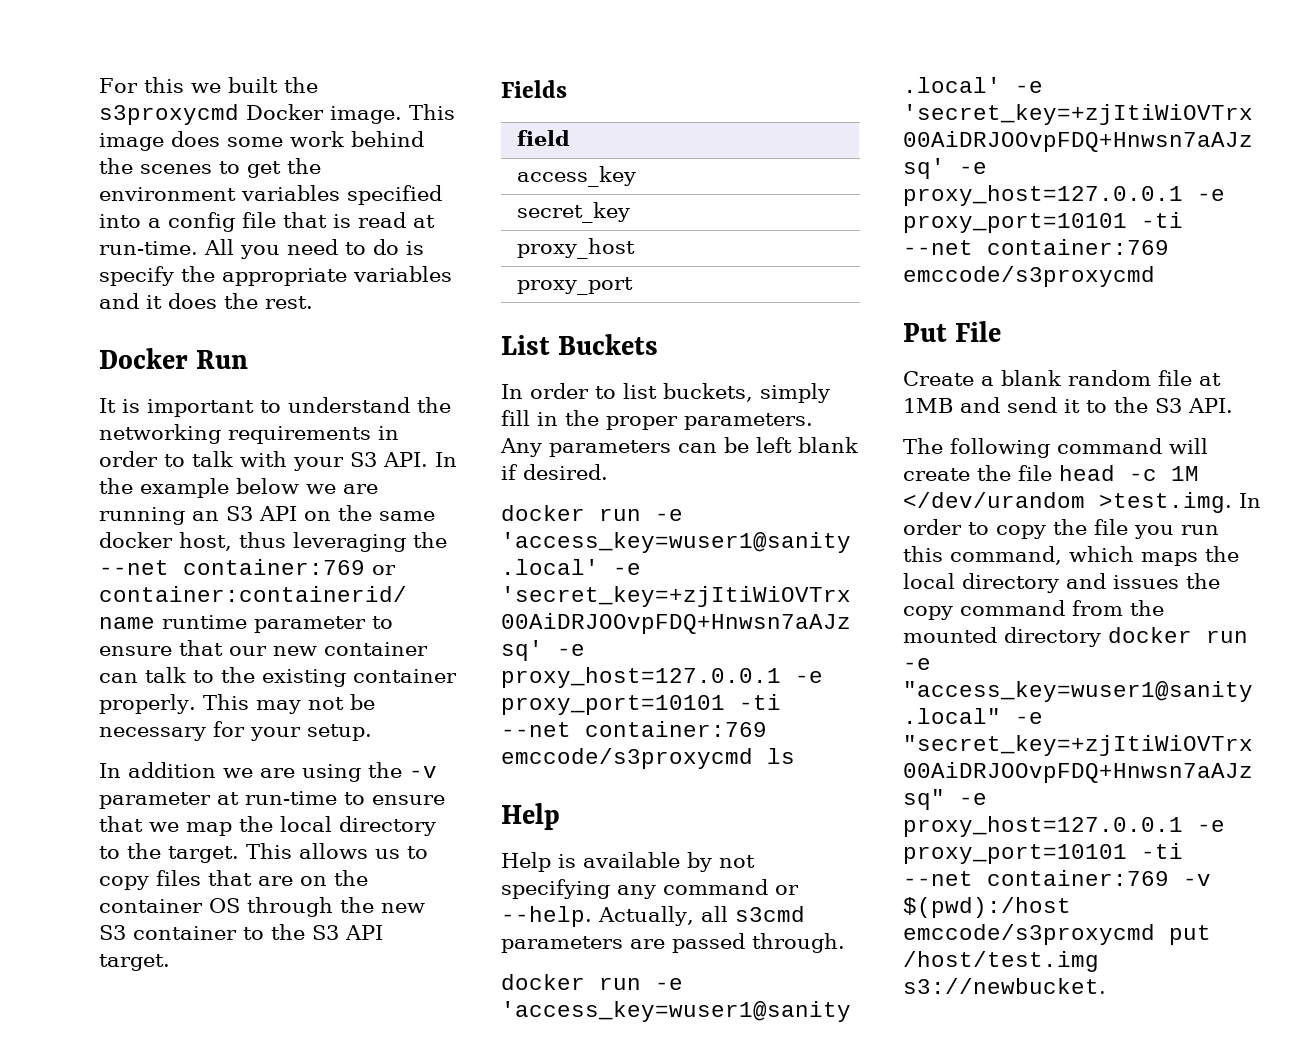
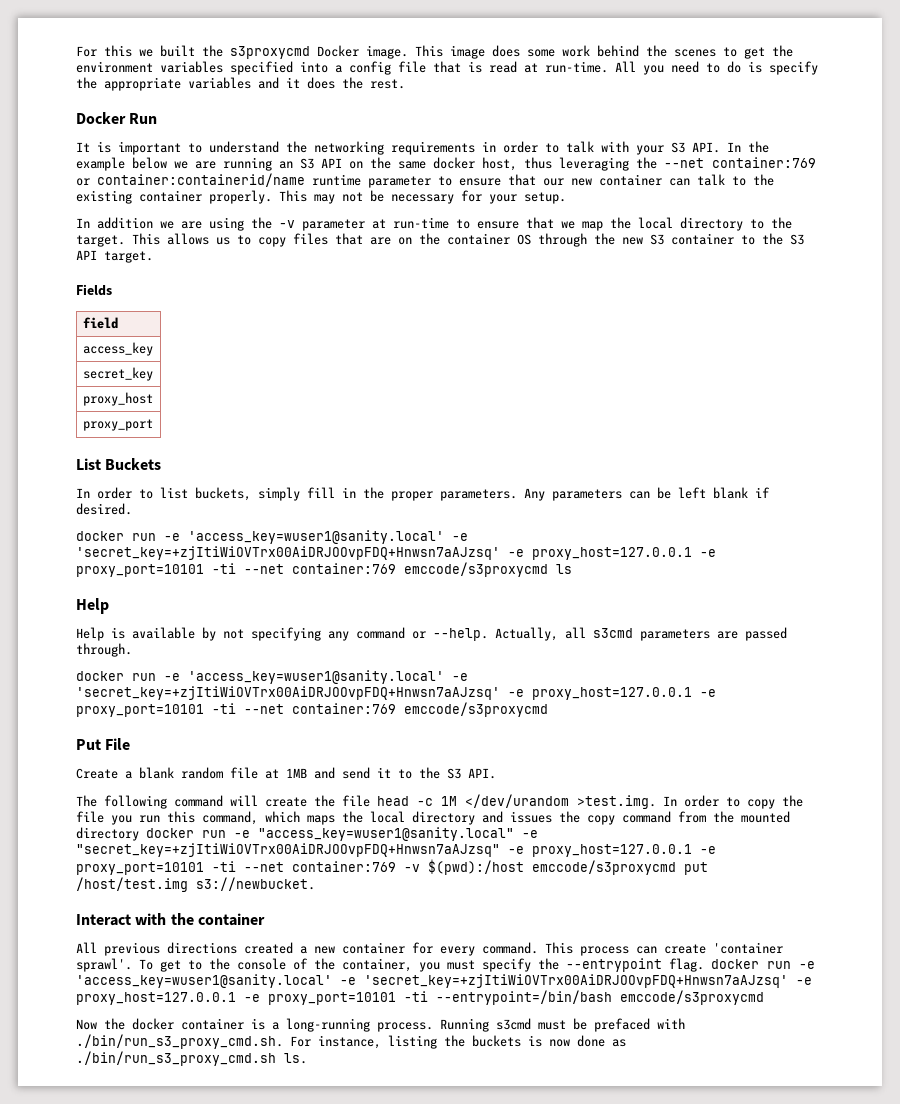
+ Interact with the container
+ All previous directions created a new container for every command. This process can create 'container sprawl'. To get to the console of the container, you must specify the --entrypoint flag. docker run -e 'access_key=wuser1@sanity.local' -e 'secret_key=+zjItiWiOVTrx00AiDRJOOvpFDQ+Hnwsn7aAJzsq' -e proxy_host=127.0.0.1 -e proxy_port=10101 -ti --entrypoint=/bin/bash emccode/s3proxycmd
+ Now the docker container is a long-running process. Running s3cmd must be prefaced with ./bin/run_s3_proxy_cmd.sh. For instance, listing the buckets is now done as ./bin/run_s3_proxy_cmd.sh ls.

